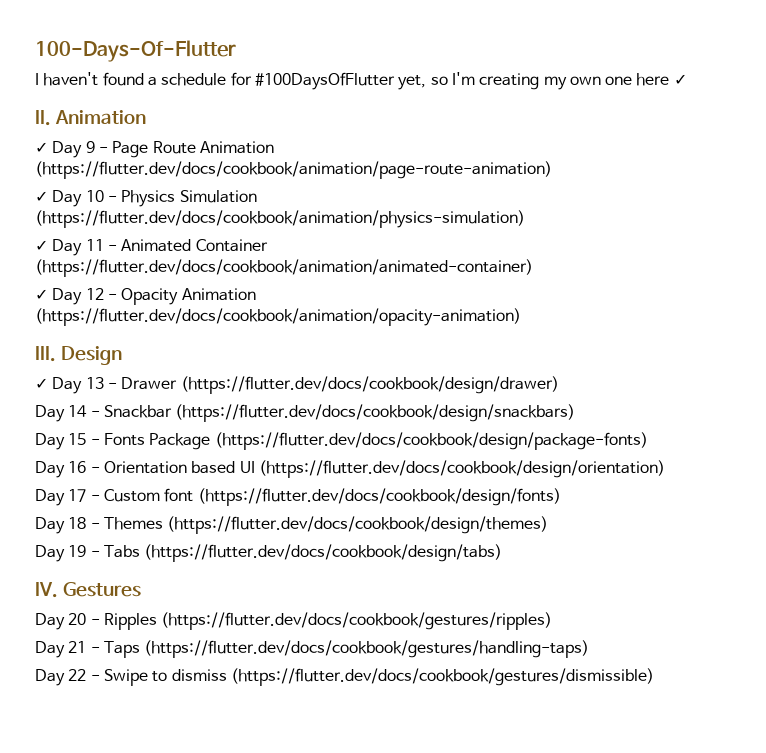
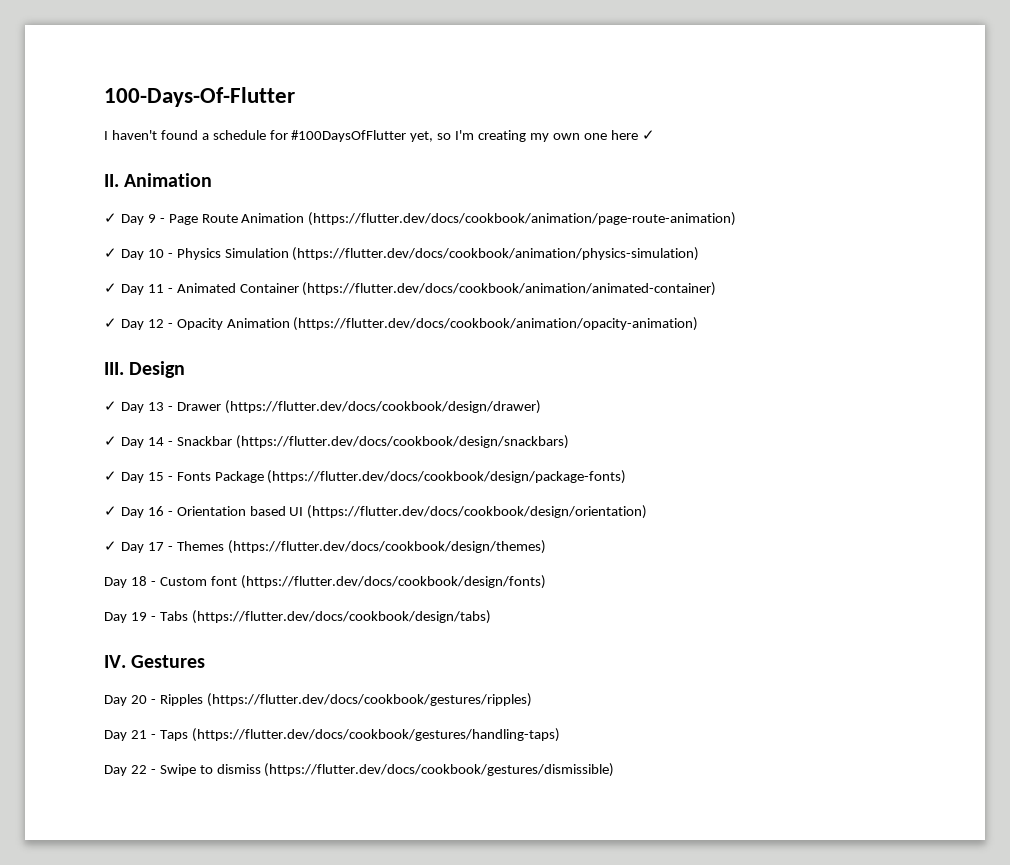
- Day 14 - Snackbar (https://flutter.dev/docs/cookbook/design/snackbars)
+ ✓ Day 14 - Snackbar (https://flutter.dev/docs/cookbook/design/snackbars)
- Day 15 - Fonts Package (https://flutter.dev/docs/cookbook/design/package-fonts)
+ ✓ Day 15 - Fonts Package (https://flutter.dev/docs/cookbook/design/package-fonts)
- Day 16 - Orientation based UI (https://flutter.dev/docs/cookbook/design/orientation)
+ ✓ Day 16 - Orientation based UI (https://flutter.dev/docs/cookbook/design/orientation)
- Day 17 - Custom font (https://flutter.dev/docs/cookbook/design/fonts)
- Day 18 - Themes (https://flutter.dev/docs/cookbook/design/themes)
+ ✓ Day 17 - Themes (https://flutter.dev/docs/cookbook/design/themes)
+ Day 18 - Custom font (https://flutter.dev/docs/cookbook/design/fonts)

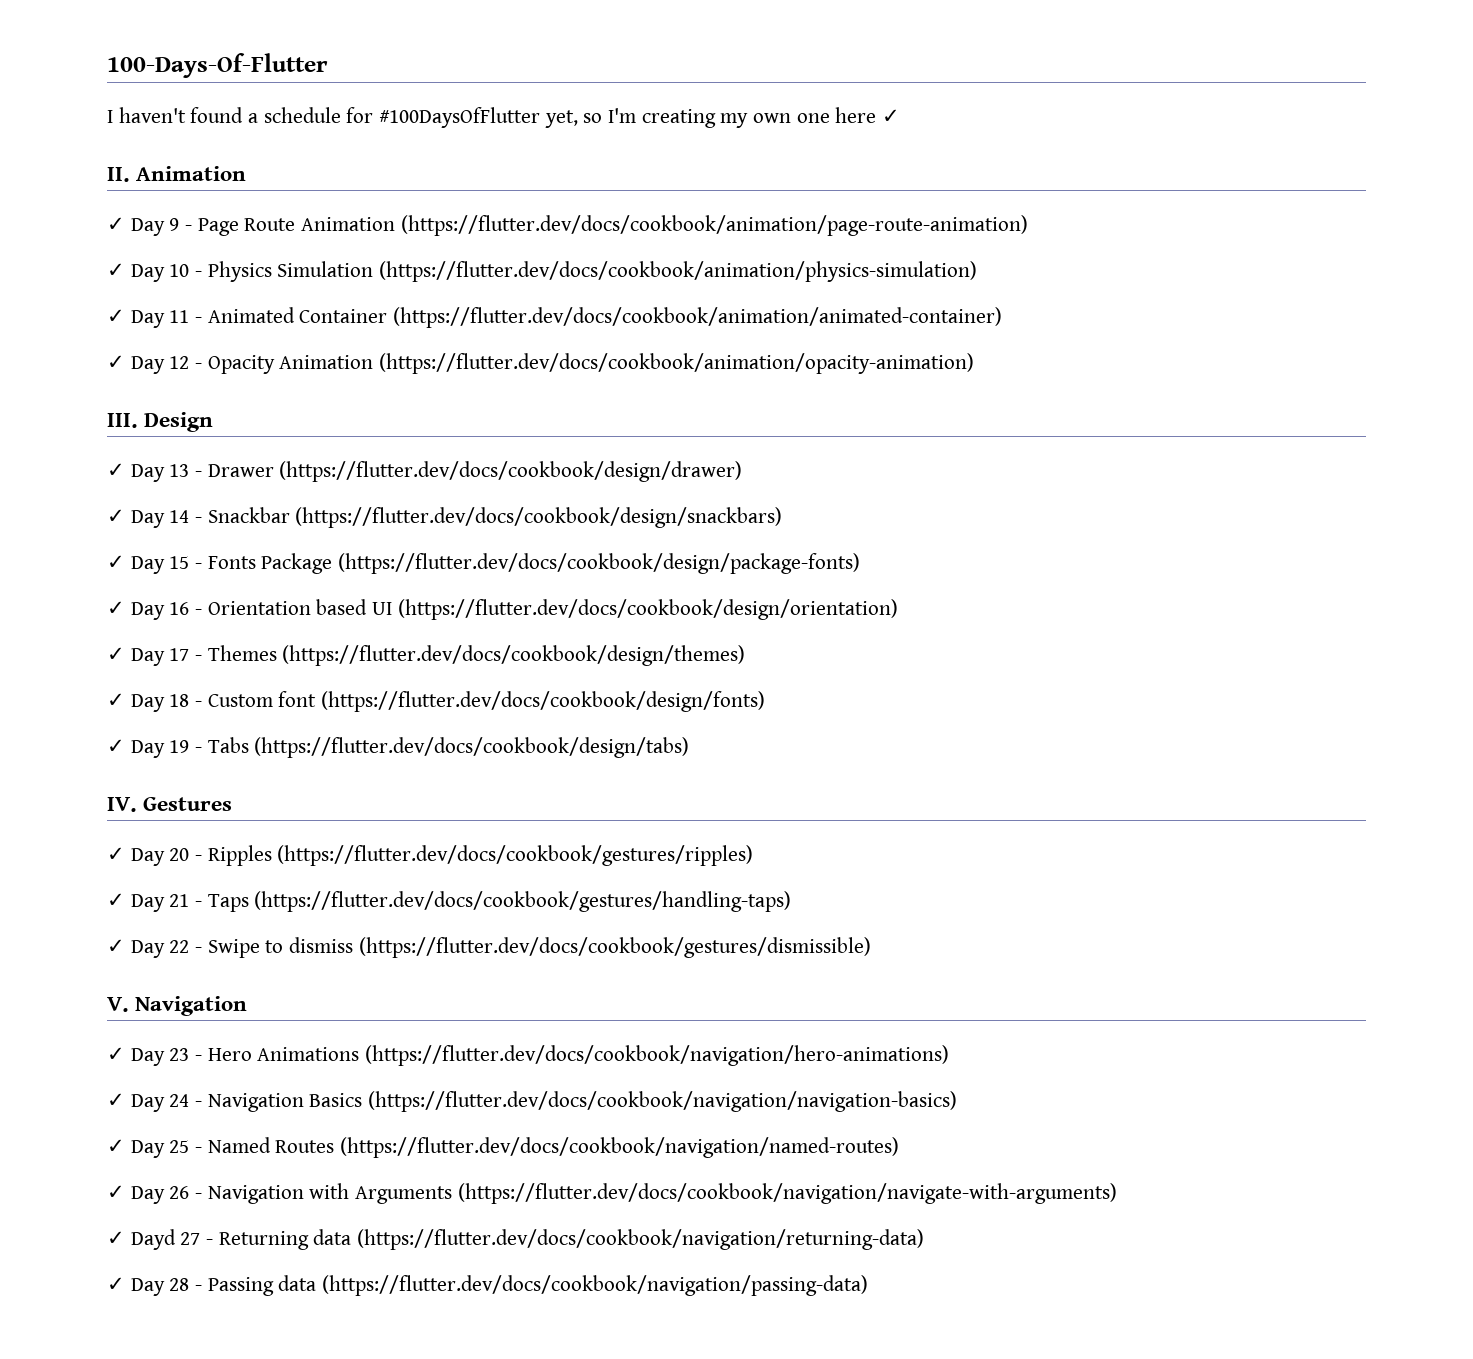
- Day 18 - Custom font (https://flutter.dev/docs/cookbook/design/fonts)
+ ✓ Day 18 - Custom font (https://flutter.dev/docs/cookbook/design/fonts)
- Day 19 - Tabs (https://flutter.dev/docs/cookbook/design/tabs)
+ ✓ Day 19 - Tabs (https://flutter.dev/docs/cookbook/design/tabs)
- Day 20 - Ripples (https://flutter.dev/docs/cookbook/gestures/ripples)
+ ✓ Day 20 - Ripples (https://flutter.dev/docs/cookbook/gestures/ripples)
- Day 21 - Taps (https://flutter.dev/docs/cookbook/gestures/handling-taps)
+ ✓ Day 21 - Taps (https://flutter.dev/docs/cookbook/gestures/handling-taps)
- Day 22 - Swipe to dismiss (https://flutter.dev/docs/cookbook/gestures/dismissible)
+ ✓ Day 22 - Swipe to dismiss (https://flutter.dev/docs/cookbook/gestures/dismissible)
+ V. Navigation
+ ✓ Day 23 - Hero Animations (https://flutter.dev/docs/cookbook/navigation/hero-animations)
+ ✓ Day 24 - Navigation Basics (https://flutter.dev/docs/cookbook/navigation/navigation-basics)
+ ✓ Day 25 - Named Routes (https://flutter.dev/docs/cookbook/navigation/named-routes)
+ ✓ Day 26 - Navigation with Arguments (https://flutter.dev/docs/cookbook/navigation/navigate-with-arguments)
+ ✓ Dayd 27 - Returning data (https://flutter.dev/docs/cookbook/navigation/returning-data)
+ ✓ Day 28 - Passing data (https://flutter.dev/docs/cookbook/navigation/passing-data)

